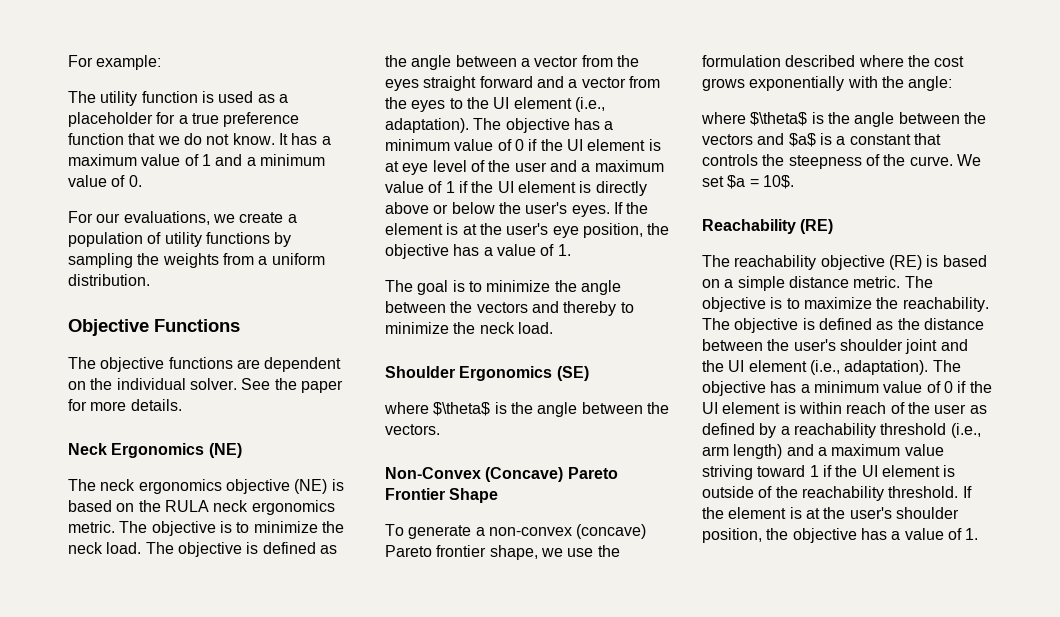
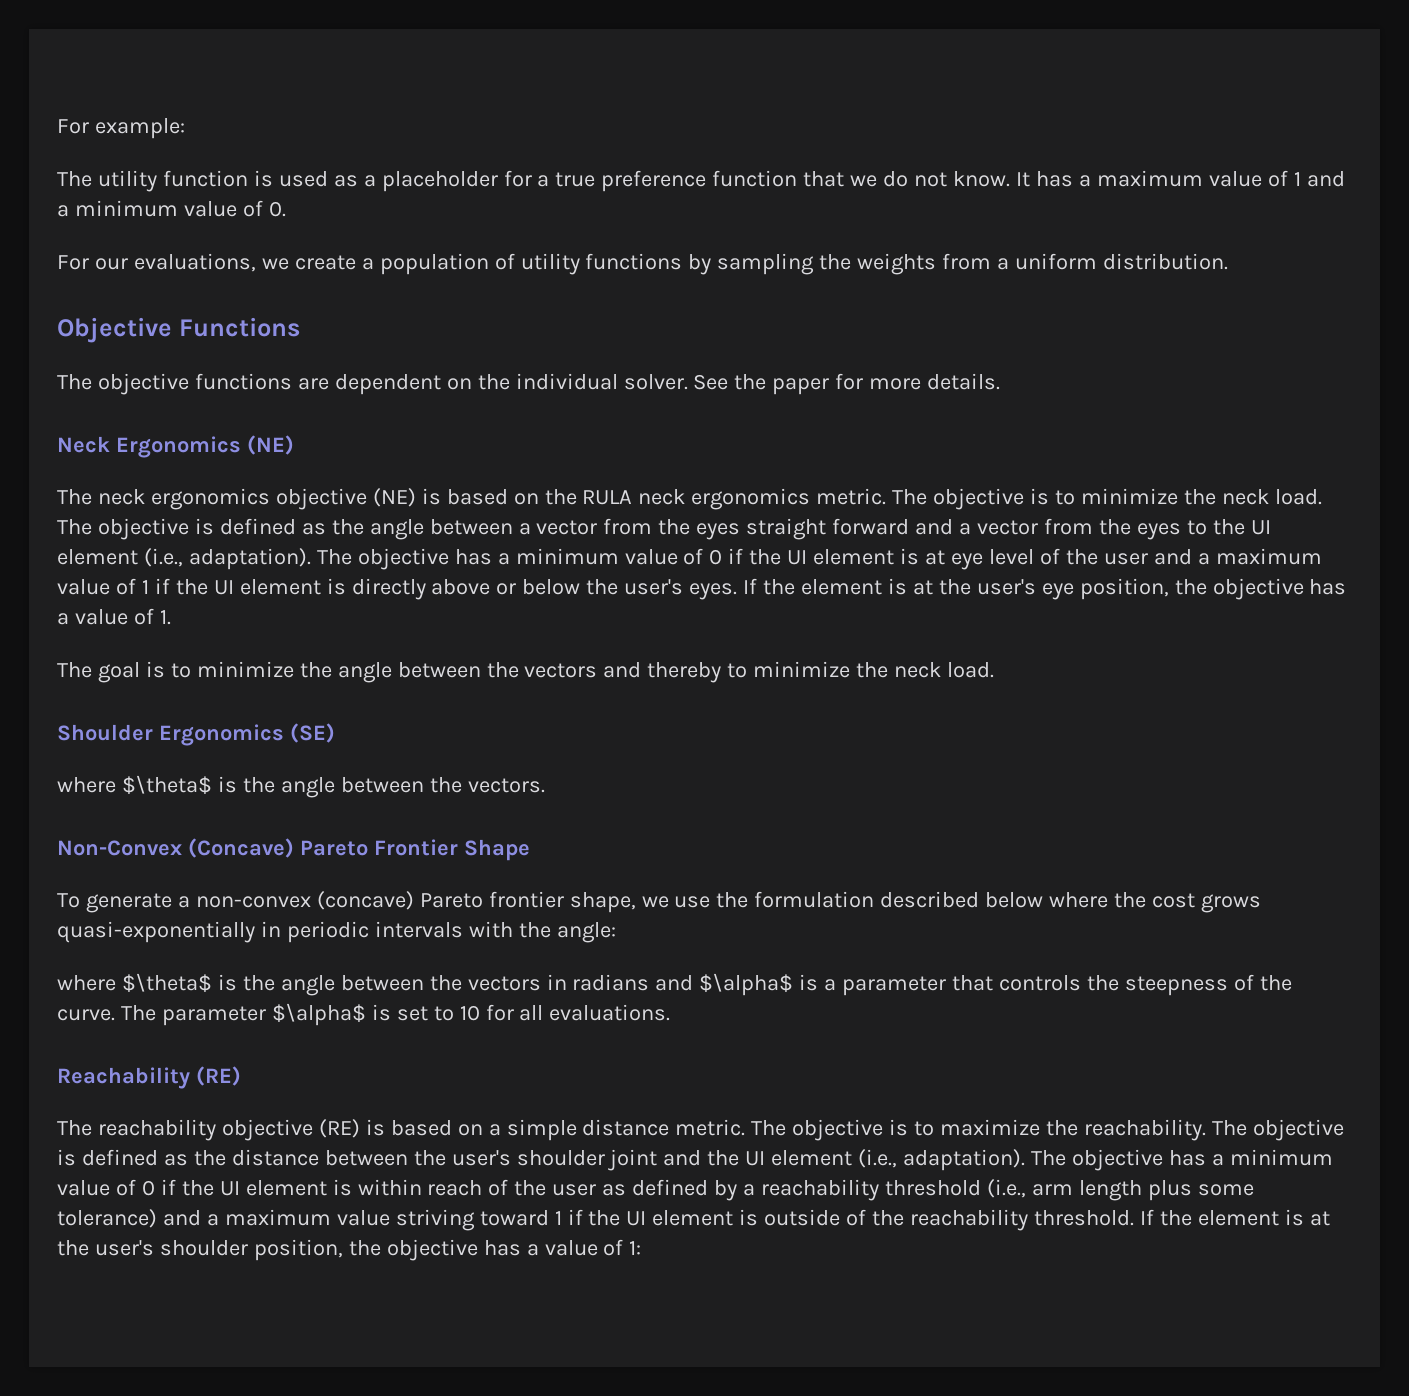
- To generate a non-convex (concave) Pareto frontier shape, we use the formulation described where the cost grows exponentially with the angle:
+ To generate a non-convex (concave) Pareto frontier shape, we use the formulation described below where the cost grows quasi-exponentially in periodic intervals with the angle:
- where $\theta$ is the angle between the vectors and $a$ is a constant that controls the steepness of the curve.
+ where $\theta$ is the angle between the vectors in radians and $\alpha$ is a parameter that controls the steepness of the curve.
- We set $a = 10$.
+ The parameter $\alpha$ is set to 10 for all evaluations.
- The objective has a minimum value of 0 if the UI element is within reach of the user as defined by a reachability threshold (i.e., arm length) and a maximum value striving toward 1 if the UI element is outside of the reachability threshold.
+ The objective has a minimum value of 0 if the UI element is within reach of the user as defined by a reachability threshold (i.e., arm length plus some tolerance) and a maximum value striving toward 1 if the UI element is outside of the reachability threshold.
- If the element is at the user's shoulder position, the objective has a value of 1.
+ If the element is at the user's shoulder position, the objective has a value of 1:

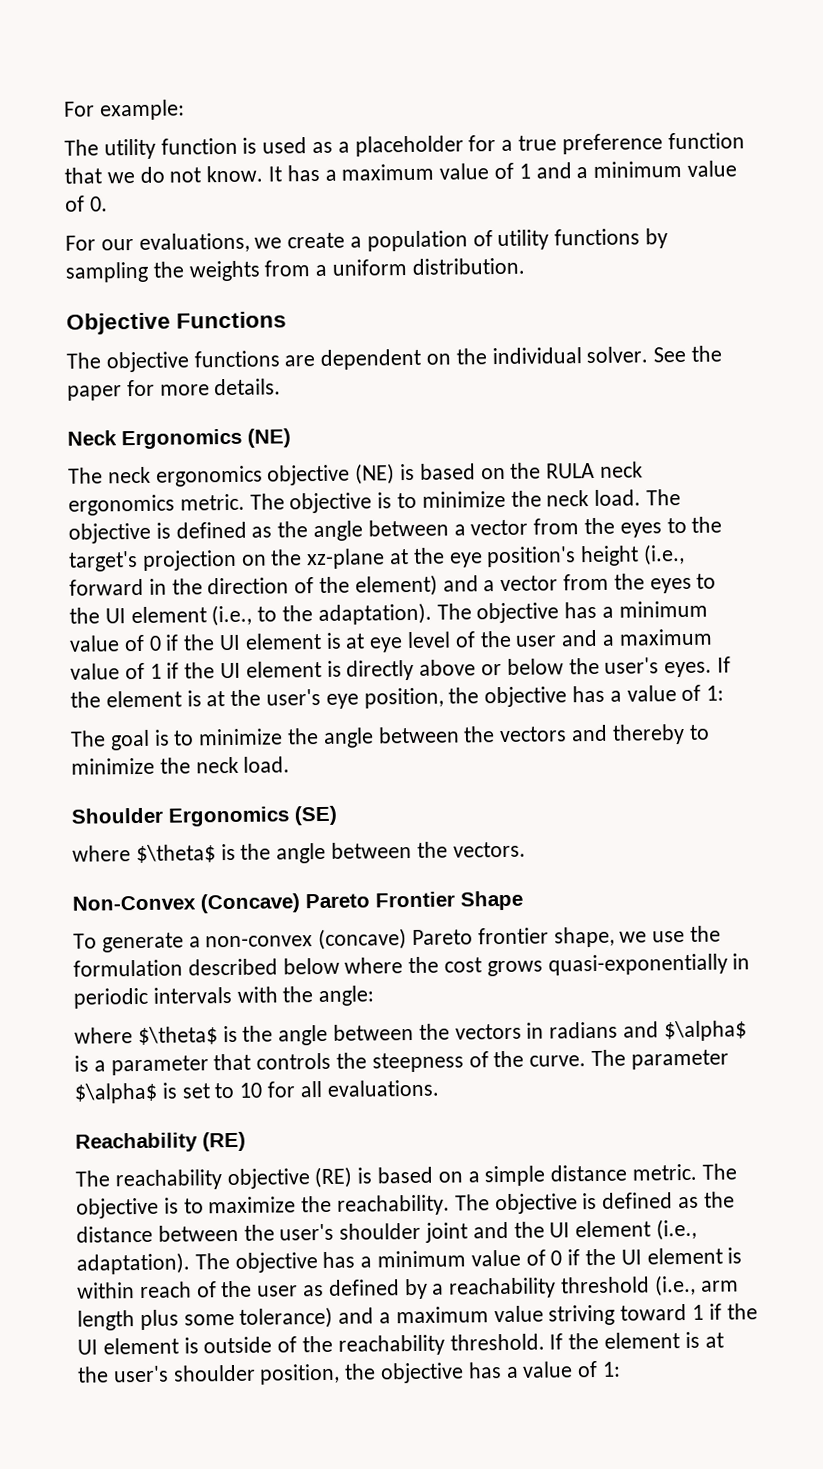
- The objective is defined as the angle between a vector from the eyes straight forward and a vector from the eyes to the UI element (i.e., adaptation).
+ The objective is defined as the angle between a vector from the eyes to the target's projection on the xz-plane at the eye position's height (i.e., forward in the direction of the element) and a vector from the eyes to the UI element (i.e., to the adaptation).
- If the element is at the user's eye position, the objective has a value of 1.
+ If the element is at the user's eye position, the objective has a value of 1:

